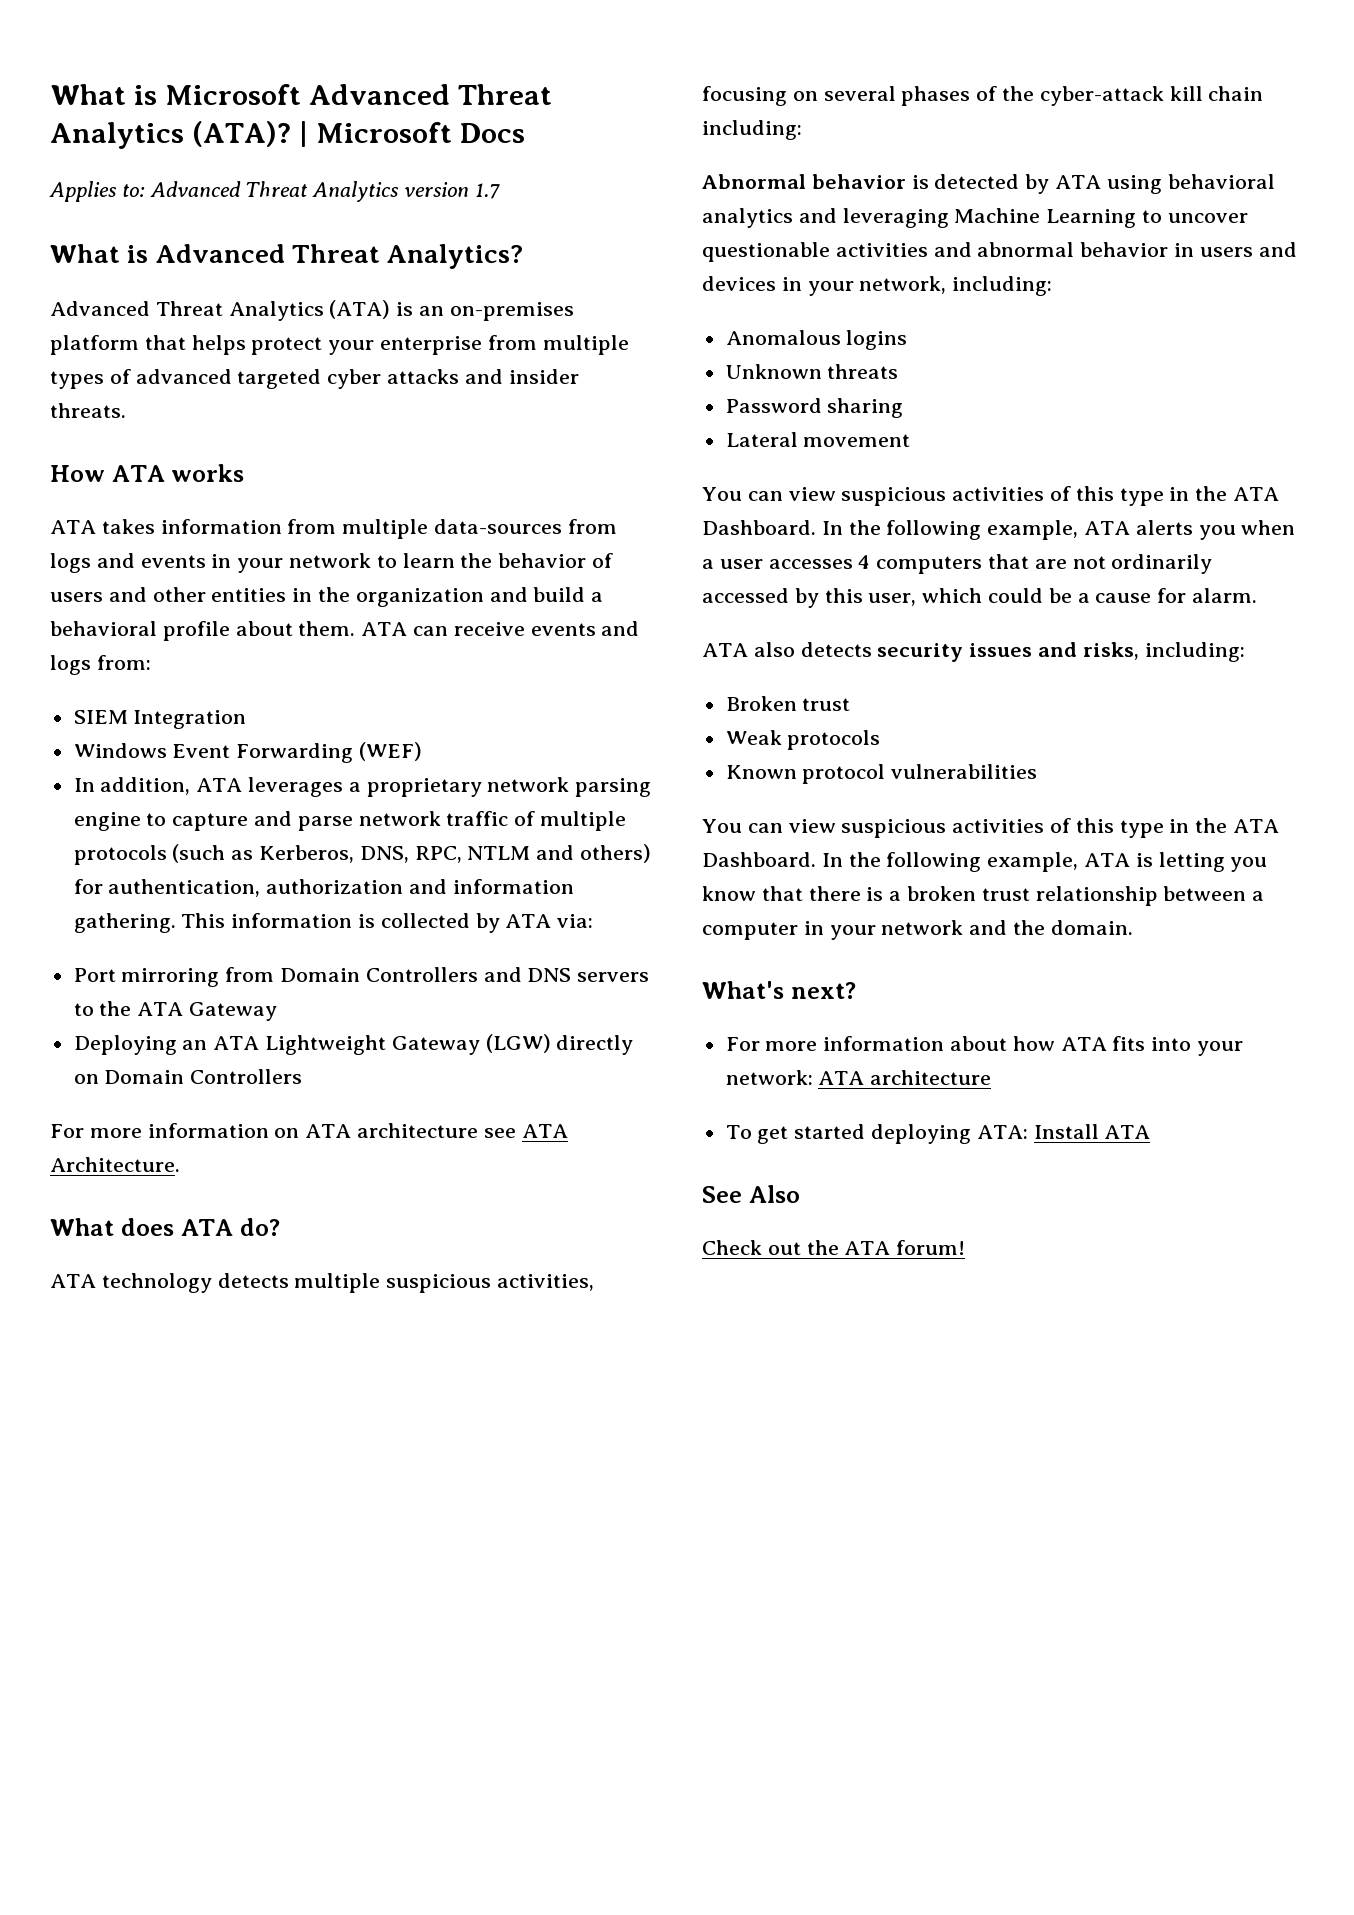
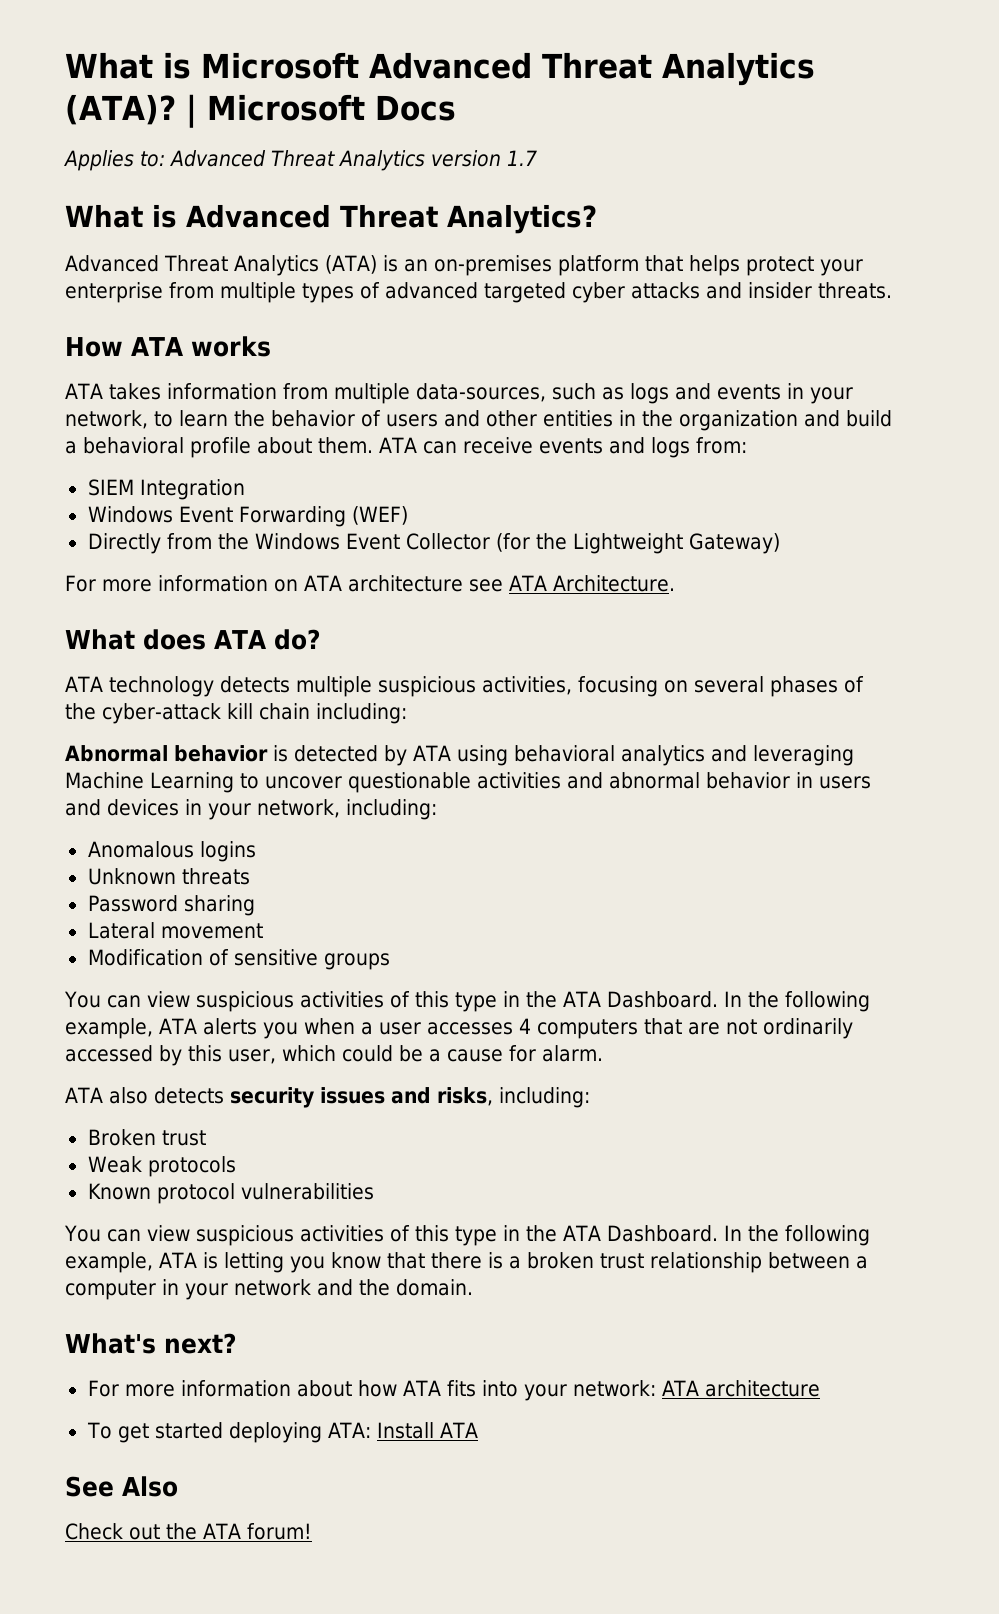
- ATA takes information from multiple data-sources from logs and events in your network to learn the behavior of users and other entities in the organization and build a behavioral profile about them.
+ ATA takes information from multiple data-sources, such as logs and events in your network, to learn the behavior of users and other entities in the organization and build a behavioral profile about them.
- In addition, ATA leverages a proprietary network parsing engine to capture and parse network traffic of multiple protocols (such as Kerberos, DNS, RPC, NTLM and others) for authentication, authorization and information gathering. This information is collected by ATA via:
- Port mirroring from Domain Controllers and DNS servers to the ATA Gateway
- Deploying an ATA Lightweight Gateway (LGW) directly on Domain Controllers
+ Directly from the Windows Event Collector (for the Lightweight Gateway)
+ Modification of sensitive groups

